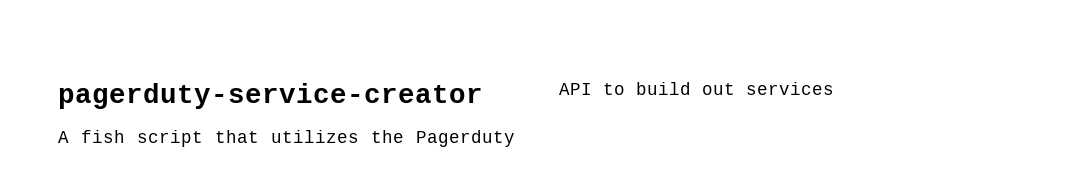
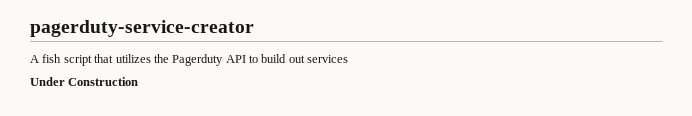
+ Under Construction

